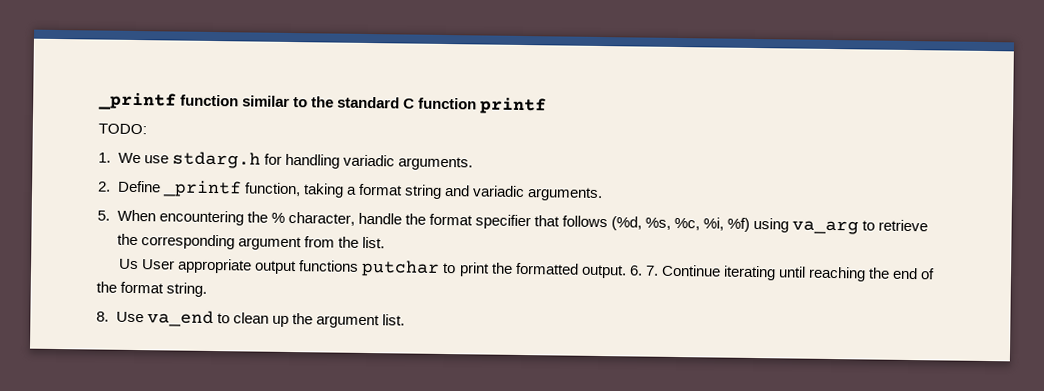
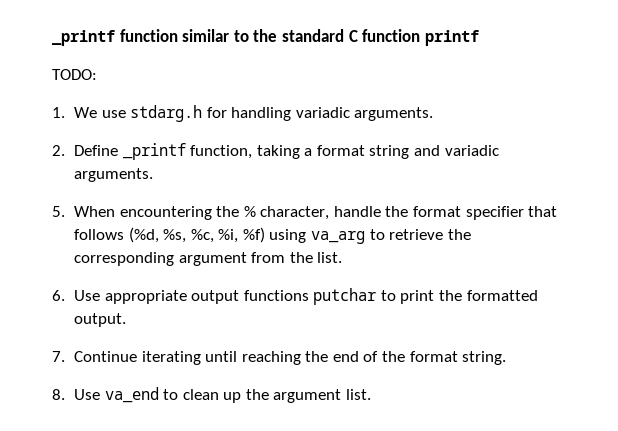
- Us User appropriate output functions putchar to print the formatted output. 6. 7. Continue iterating until reaching the end of the format string.
+ 6. Use appropriate output functions putchar to print the formatted output.
+ 7. Continue iterating until reaching the end of the format string.

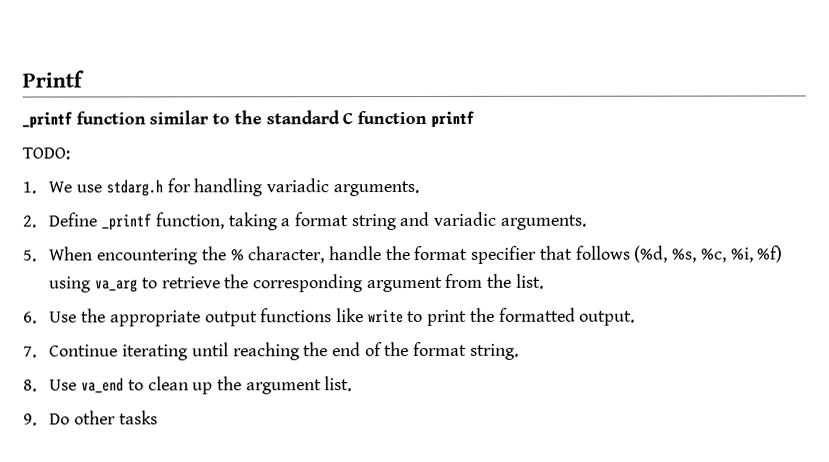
+ Printf
- 6. Use appropriate output functions putchar to print the formatted output.
+ 6. Use the appropriate output functions like write to print the formatted output.
+ 9. Do other tasks

